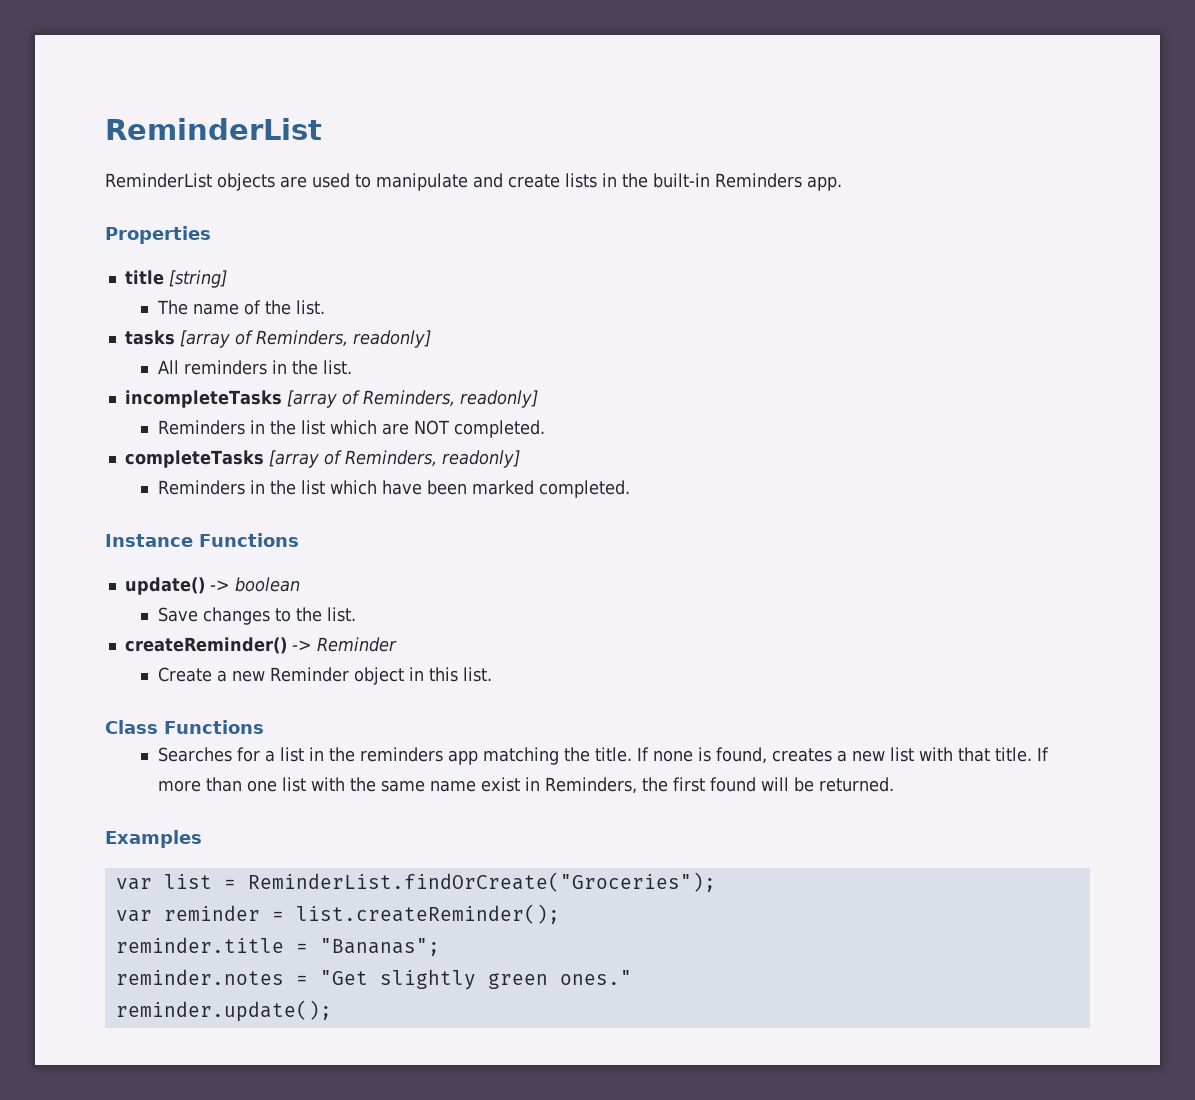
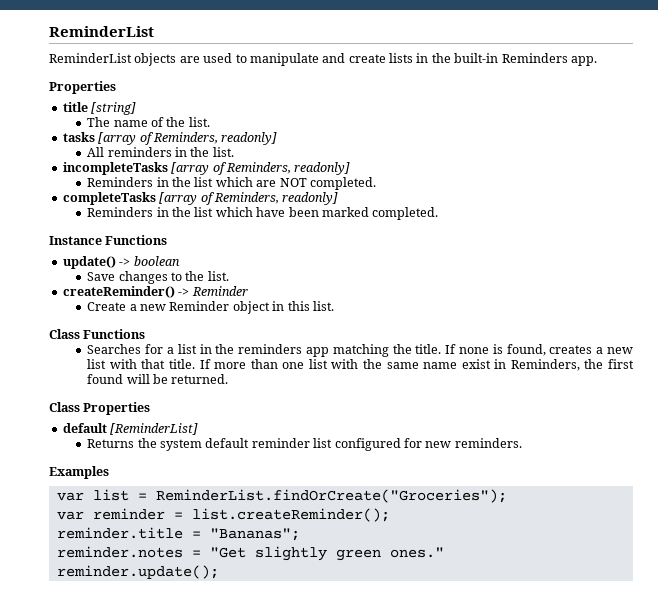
+ Class Properties
+ default [ReminderList]
+ Returns the system default reminder list configured for new reminders.

